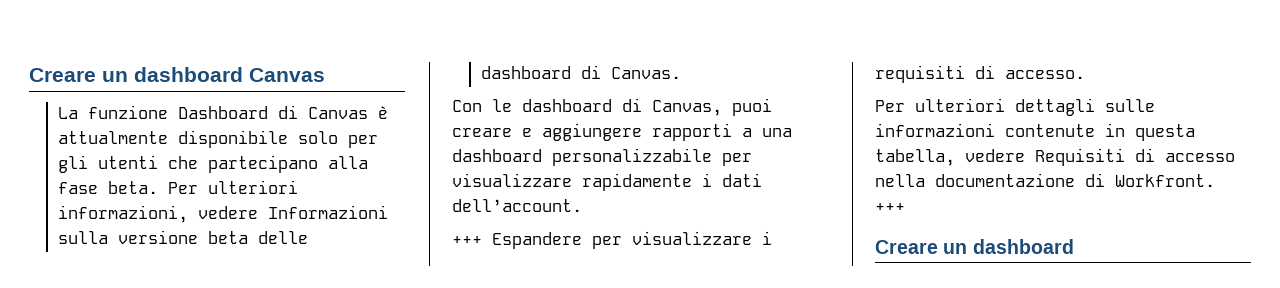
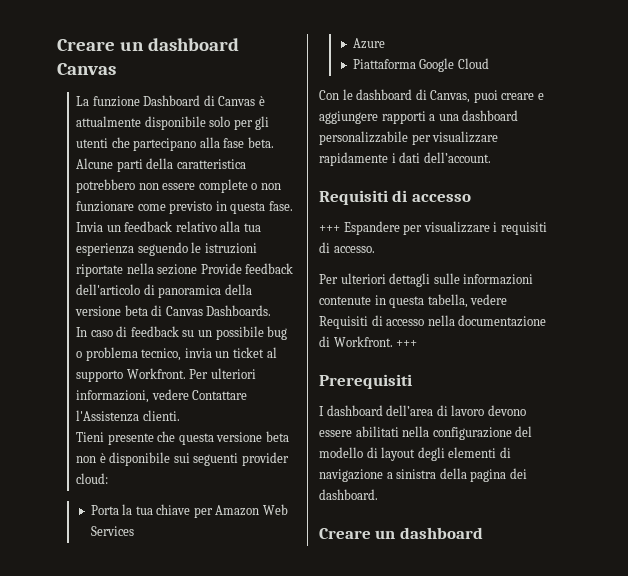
- Per ulteriori informazioni, vedere Informazioni sulla versione beta delle dashboard di Canvas.
+ Alcune parti della caratteristica potrebbero non essere complete o non funzionare come previsto in questa fase. Invia un feedback relativo alla tua esperienza seguendo le istruzioni riportate nella sezione Provide feedback dell'articolo di panoramica della versione beta di Canvas Dashboards.
+ In caso di feedback su un possibile bug o problema tecnico, invia un ticket al supporto Workfront. Per ulteriori informazioni, vedere Contattare l'Assistenza clienti.
+ Tieni presente che questa versione beta non è disponibile sui seguenti provider cloud:
+ Porta la tua chiave per Amazon Web Services
+ Azure
+ Piattaforma Google Cloud
  Con le dashboard di Canvas, puoi creare e aggiungere rapporti a una dashboard personalizzabile per visualizzare rapidamente i dati dell’account.
+ Requisiti di accesso
+ Prerequisiti
+ I dashboard dell’area di lavoro devono essere abilitati nella configurazione del modello di layout degli elementi di navigazione a sinistra della pagina dei dashboard.

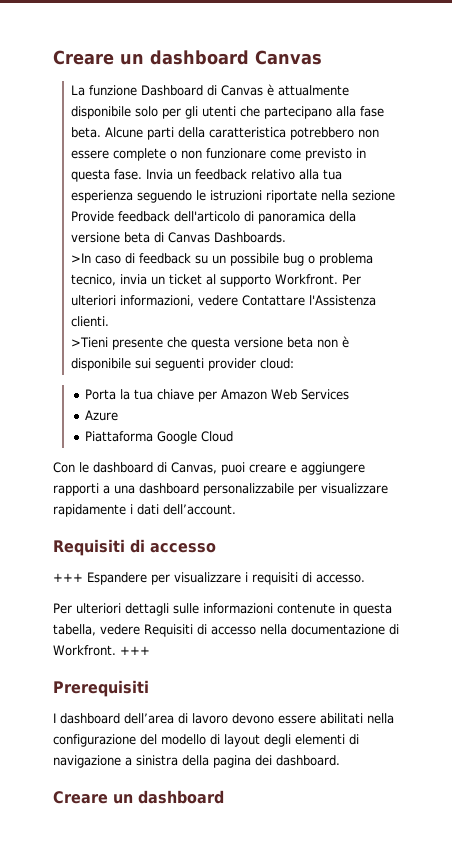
- In caso di feedback su un possibile bug o problema tecnico, invia un ticket al supporto Workfront.
+ >In caso di feedback su un possibile bug o problema tecnico, invia un ticket al supporto Workfront.
- Tieni presente che questa versione beta non è disponibile sui seguenti provider cloud:
+ >Tieni presente che questa versione beta non è disponibile sui seguenti provider cloud:

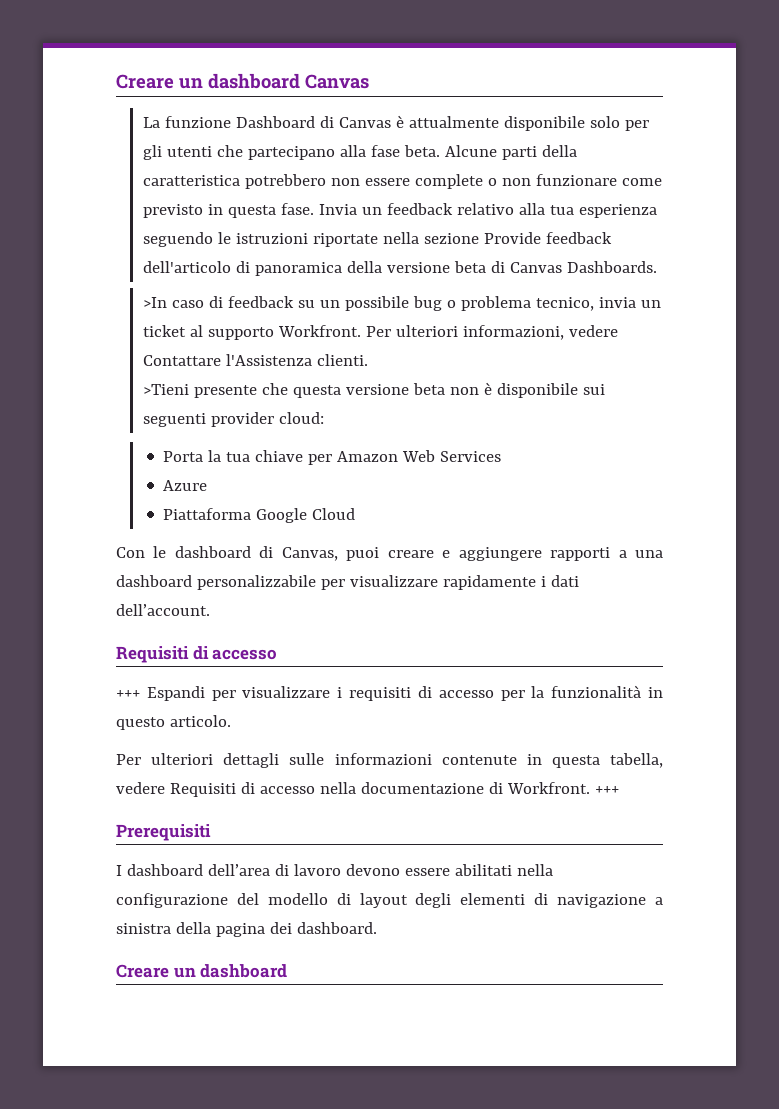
- +++ Espandere per visualizzare i requisiti di accesso.
+ +++ Espandi per visualizzare i requisiti di accesso per la funzionalità in questo articolo.

